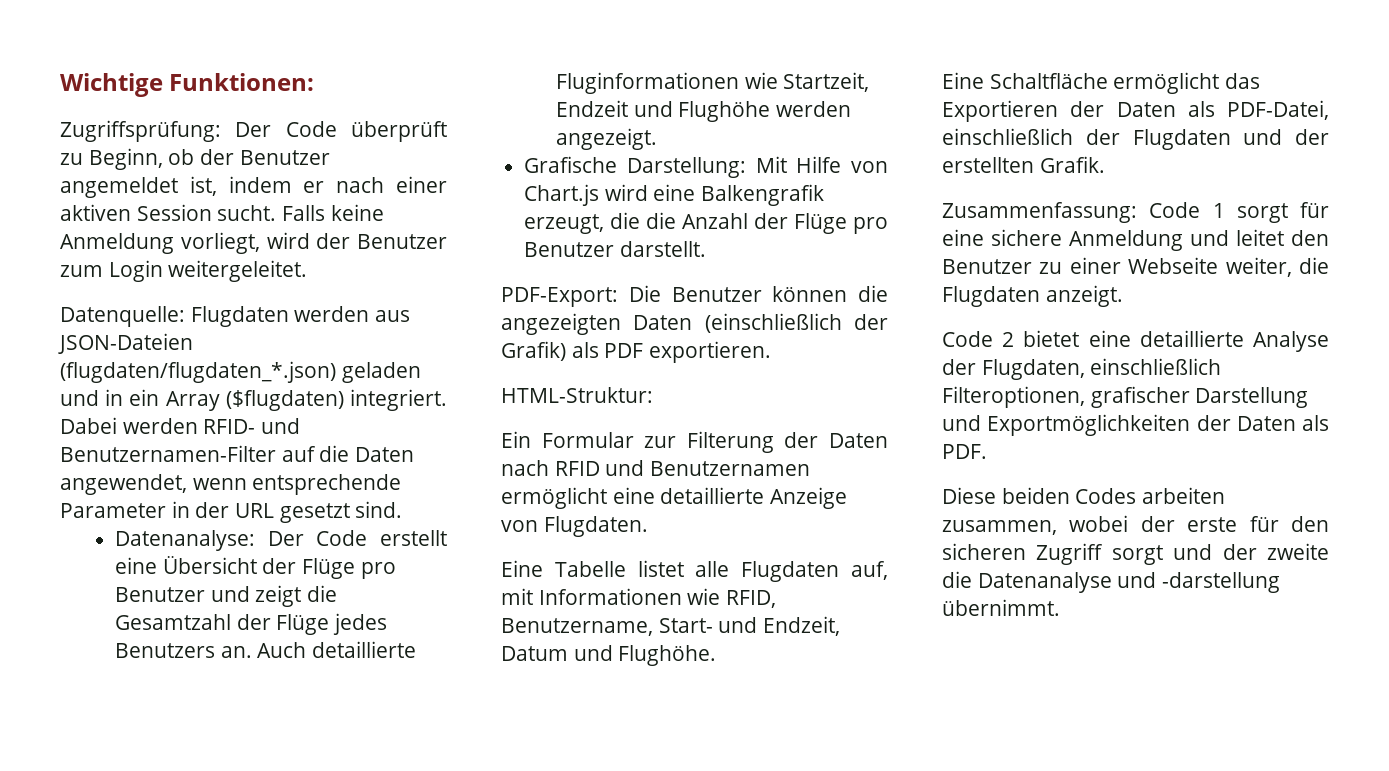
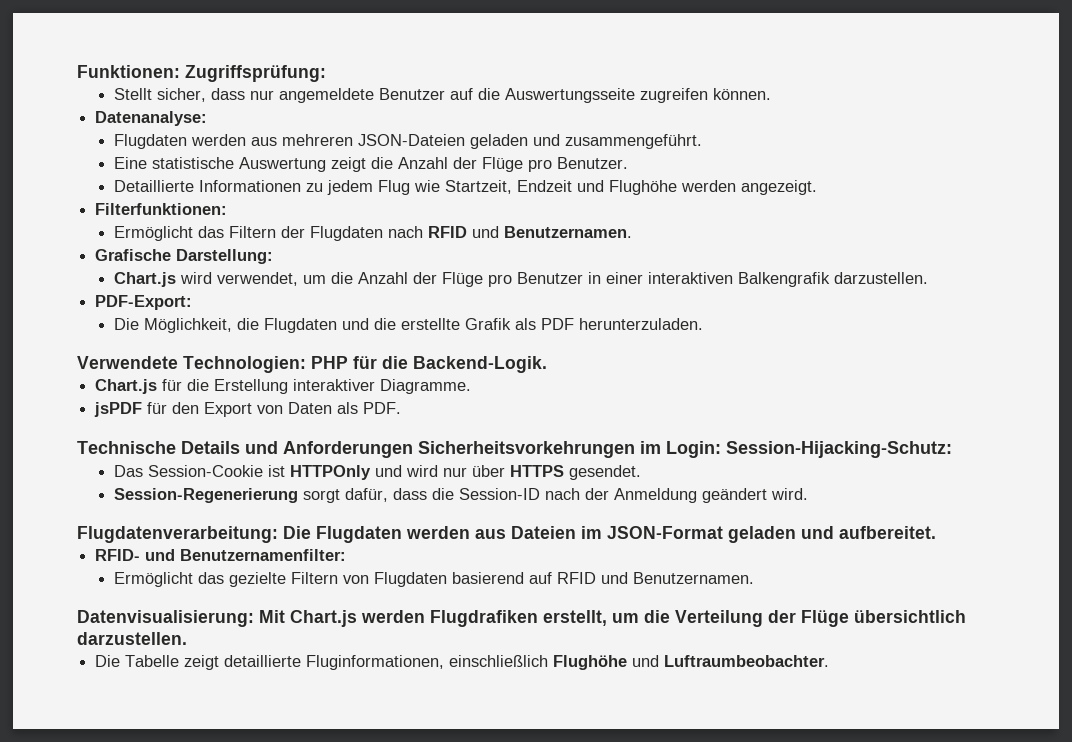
- Wichtige Funktionen:
- Zugriffsprüfung: Der Code überprüft zu Beginn, ob der Benutzer angemeldet ist, indem er nach einer aktiven Session sucht. Falls keine Anmeldung vorliegt, wird der Benutzer zum Login weitergeleitet.
- Datenquelle: Flugdaten werden aus JSON-Dateien (flugdaten/flugdaten_*.json) geladen und in ein Array ($flugdaten) integriert. Dabei werden RFID- und Benutzernamen-Filter auf die Daten angewendet, wenn entsprechende Parameter in der URL gesetzt sind.
- Datenanalyse: Der Code erstellt eine Übersicht der Flüge pro Benutzer und zeigt die Gesamtzahl der Flüge jedes Benutzers an. Auch detaillierte Fluginformationen wie Startzeit, Endzeit und Flughöhe werden angezeigt.
+ Funktionen: Zugriffsprüfung:
+ Stellt sicher, dass nur angemeldete Benutzer auf die Auswertungsseite zugreifen können.
+ Datenanalyse:
+ Flugdaten werden aus mehreren JSON-Dateien geladen und zusammengeführt.
+ Eine statistische Auswertung zeigt die Anzahl der Flüge pro Benutzer.
+ Detaillierte Informationen zu jedem Flug wie Startzeit, Endzeit und Flughöhe werden angezeigt.
- Grafische Darstellung: Mit Hilfe von Chart.js wird eine Balkengrafik erzeugt, die die Anzahl der Flüge pro Benutzer darstellt.
- PDF-Export: Die Benutzer können die angezeigten Daten (einschließlich der Grafik) als PDF exportieren.
- HTML-Struktur:
- Ein Formular zur Filterung der Daten nach RFID und Benutzernamen ermöglicht eine detaillierte Anzeige von Flugdaten.
- Eine Tabelle listet alle Flugdaten auf, mit Informationen wie RFID, Benutzername, Start- und Endzeit, Datum und Flughöhe.
- Eine Schaltfläche ermöglicht das Exportieren der Daten als PDF-Datei, einschließlich der Flugdaten und der erstellten Grafik.
- Zusammenfassung: Code 1 sorgt für eine sichere Anmeldung und leitet den Benutzer zu einer Webseite weiter, die Flugdaten anzeigt.
- Code 2 bietet eine detaillierte Analyse der Flugdaten, einschließlich Filteroptionen, grafischer Darstellung und Exportmöglichkeiten der Daten als PDF.
- Diese beiden Codes arbeiten zusammen, wobei der erste für den sicheren Zugriff sorgt und der zweite die Datenanalyse und -darstellung übernimmt.
+ Filterfunktionen:
+ Ermöglicht das Filtern der Flugdaten nach RFID und Benutzernamen.
+ Grafische Darstellung:
+ Chart.js wird verwendet, um die Anzahl der Flüge pro Benutzer in einer interaktiven Balkengrafik darzustellen.
+ PDF-Export:
+ Die Möglichkeit, die Flugdaten und die erstellte Grafik als PDF herunterzuladen.
+ Verwendete Technologien: PHP für die Backend-Logik.
+ Chart.js für die Erstellung interaktiver Diagramme.
+ jsPDF für den Export von Daten als PDF.
+ Technische Details und Anforderungen Sicherheitsvorkehrungen im Login: Session-Hijacking-Schutz:
+ Das Session-Cookie ist HTTPOnly und wird nur über HTTPS gesendet.
+ Session-Regenerierung sorgt dafür, dass die Session-ID nach der Anmeldung geändert wird.
+ Flugdatenverarbeitung: Die Flugdaten werden aus Dateien im JSON-Format geladen und aufbereitet.
+ RFID- und Benutzernamenfilter:
+ Ermöglicht das gezielte Filtern von Flugdaten basierend auf RFID und Benutzernamen.
+ Datenvisualisierung: Mit Chart.js werden Flugdrafiken erstellt, um die Verteilung der Flüge übersichtlich darzustellen.
+ Die Tabelle zeigt detaillierte Fluginformationen, einschließlich Flughöhe und Luftraumbeobachter.

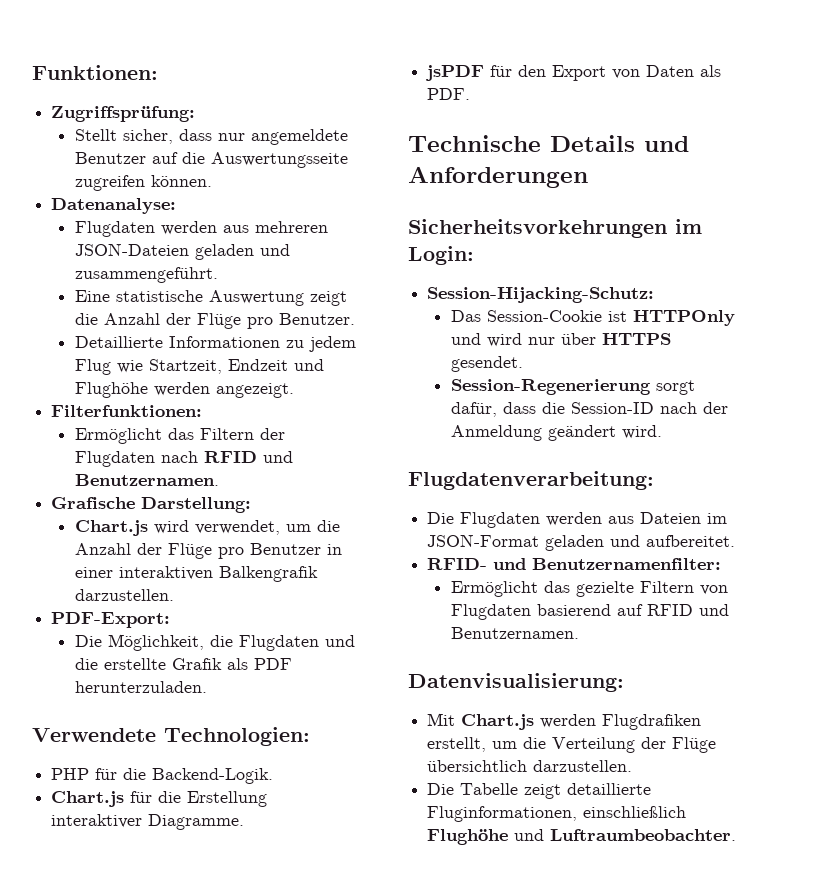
- Funktionen: Zugriffsprüfung:
+ Funktionen:
+ Zugriffsprüfung:
- Verwendete Technologien: PHP für die Backend-Logik.
+ Verwendete Technologien:
+ PHP für die Backend-Logik.
- Technische Details und Anforderungen Sicherheitsvorkehrungen im Login: Session-Hijacking-Schutz:
+ Technische Details und Anforderungen
+ Sicherheitsvorkehrungen im Login:
+ Session-Hijacking-Schutz:
- Flugdatenverarbeitung: Die Flugdaten werden aus Dateien im JSON-Format geladen und aufbereitet.
+ Flugdatenverarbeitung:
+ Die Flugdaten werden aus Dateien im JSON-Format geladen und aufbereitet.
- Datenvisualisierung: Mit Chart.js werden Flugdrafiken erstellt, um die Verteilung der Flüge übersichtlich darzustellen.
+ Datenvisualisierung:
+ Mit Chart.js werden Flugdrafiken erstellt, um die Verteilung der Flüge übersichtlich darzustellen.

